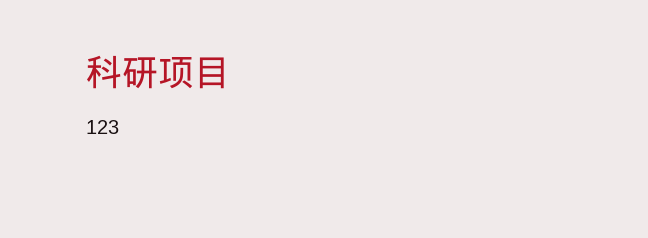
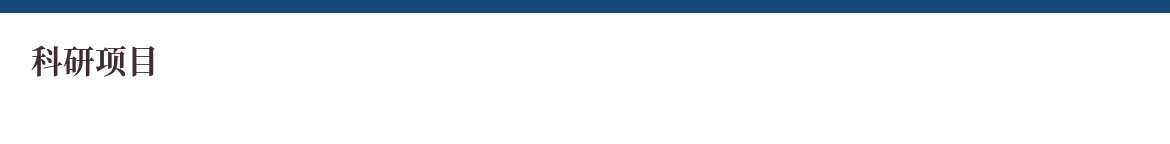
- 123

